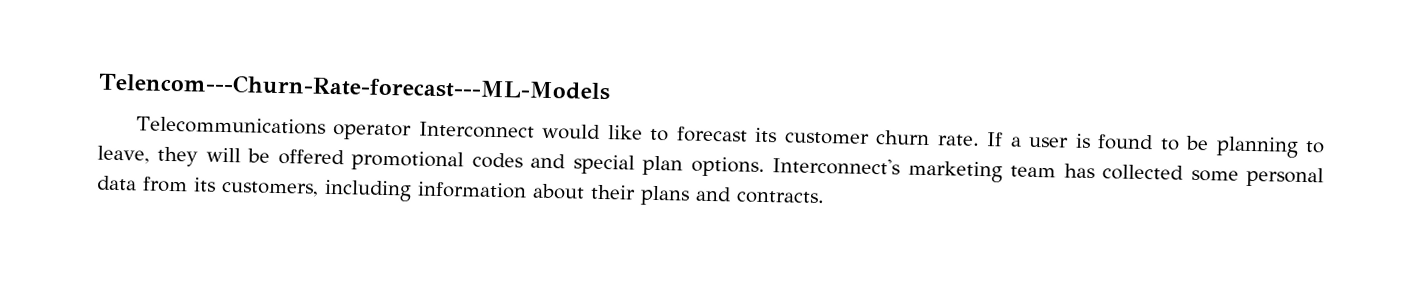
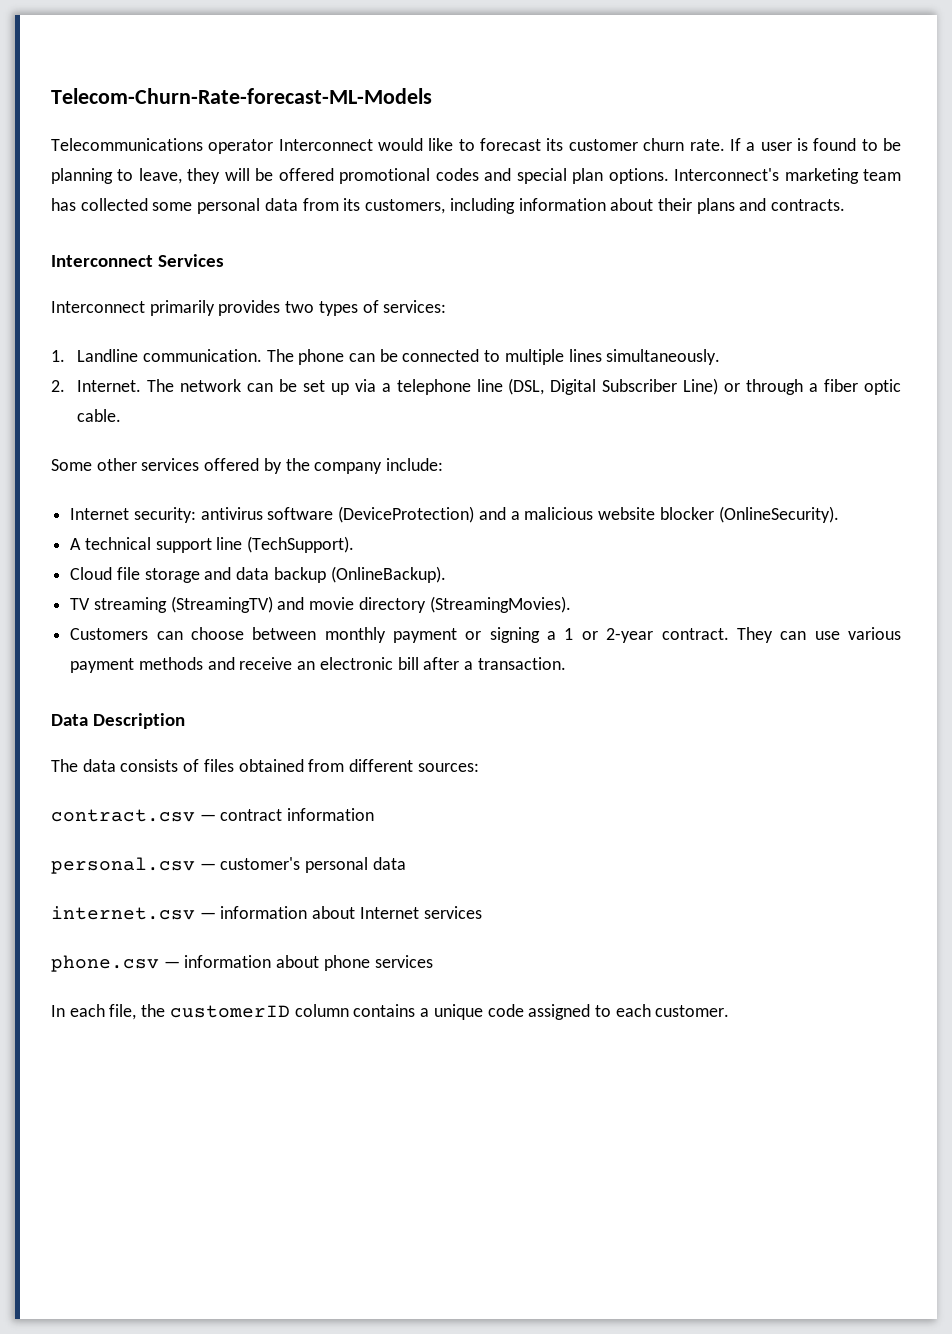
- Telencom---Churn-Rate-forecast---ML-Models
+ Telecom-Churn-Rate-forecast-ML-Models
+ Interconnect Services
+ Interconnect primarily provides two types of services:
+ 1. Landline communication. The phone can be connected to multiple lines simultaneously.
+ 2. Internet. The network can be set up via a telephone line (DSL, Digital Subscriber Line) or through a fiber optic cable.
+ Some other services offered by the company include:
+ Internet security: antivirus software (DeviceProtection) and a malicious website blocker (OnlineSecurity).
+ A technical support line (TechSupport).
+ Cloud file storage and data backup (OnlineBackup).
+ TV streaming (StreamingTV) and movie directory (StreamingMovies).
+ Customers can choose between monthly payment or signing a 1 or 2-year contract. They can use various payment methods and receive an electronic bill after a transaction.
+ Data Description
+ The data consists of files obtained from different sources:
+ contract.csv — contract information
+ personal.csv — customer's personal data
+ internet.csv — information about Internet services
+ phone.csv — information about phone services
+ In each file, the customerID column contains a unique code assigned to each customer.

